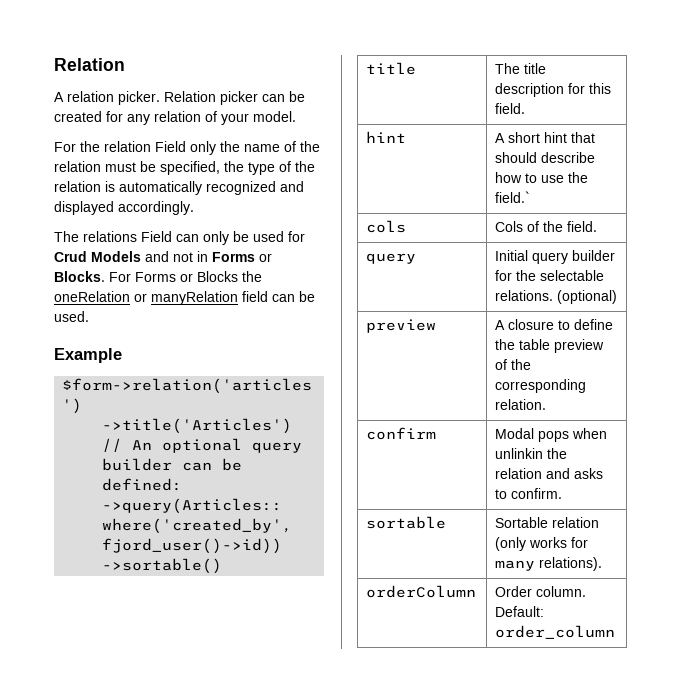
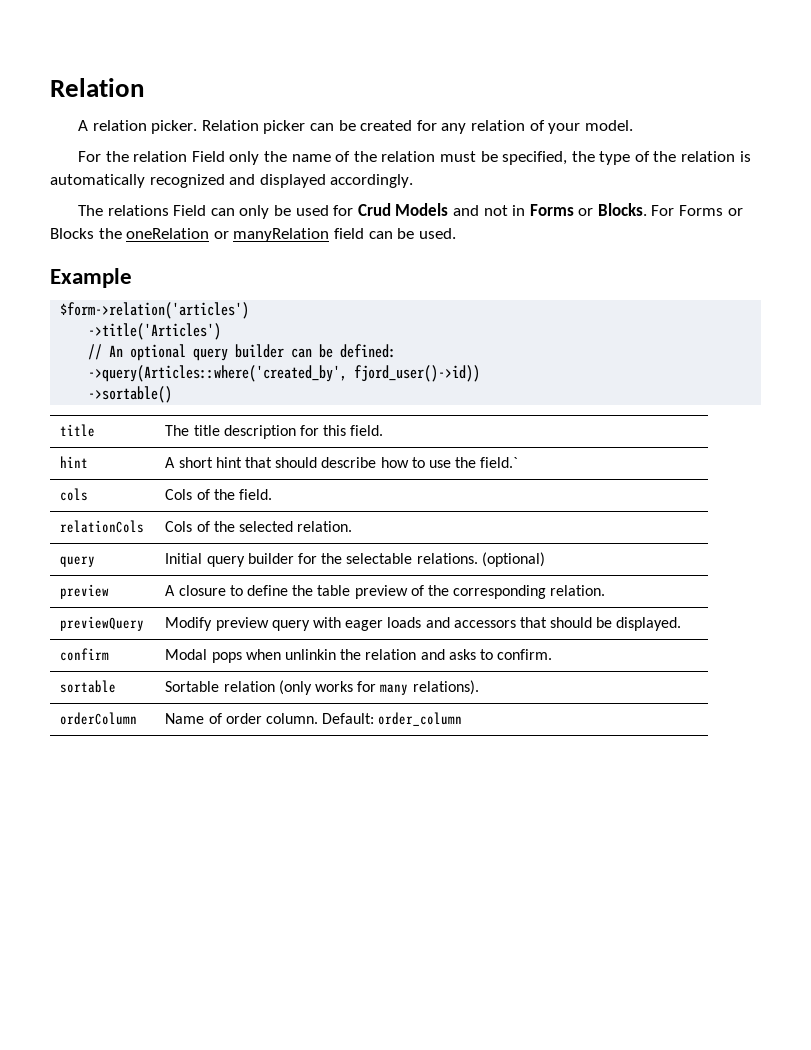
+ relationCols | Cols of the selected relation.
+ previewQuery | Modify preview query with eager loads and accessors that should be displayed.
- orderColumn | Order column. Default: order_column
+ orderColumn | Name of order column. Default: order_column

